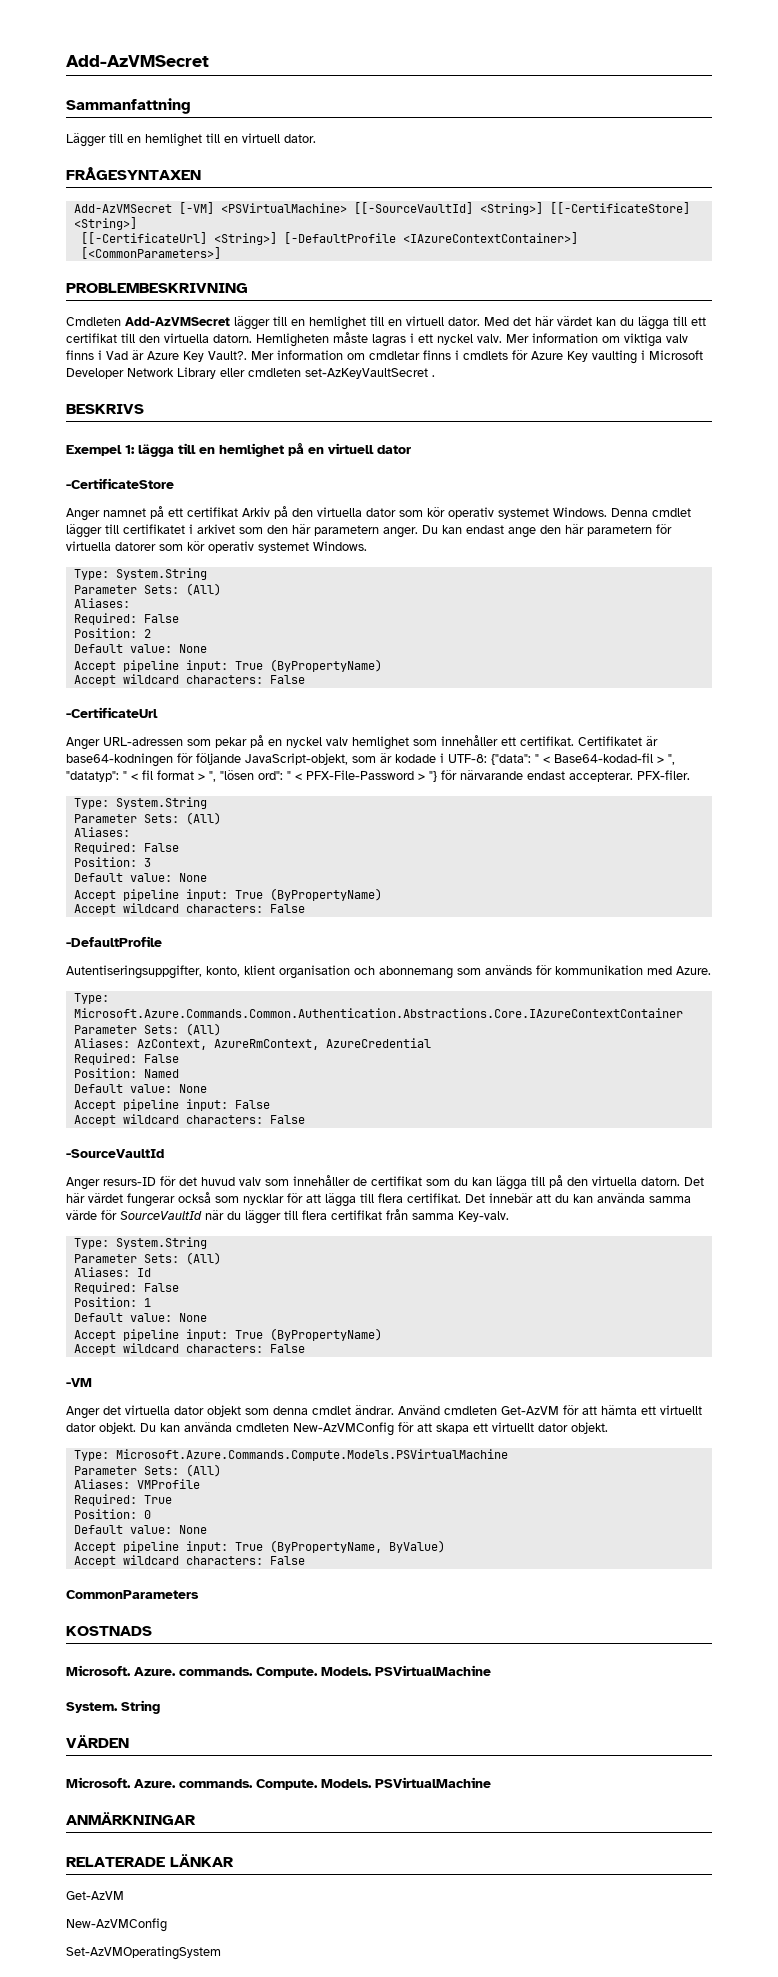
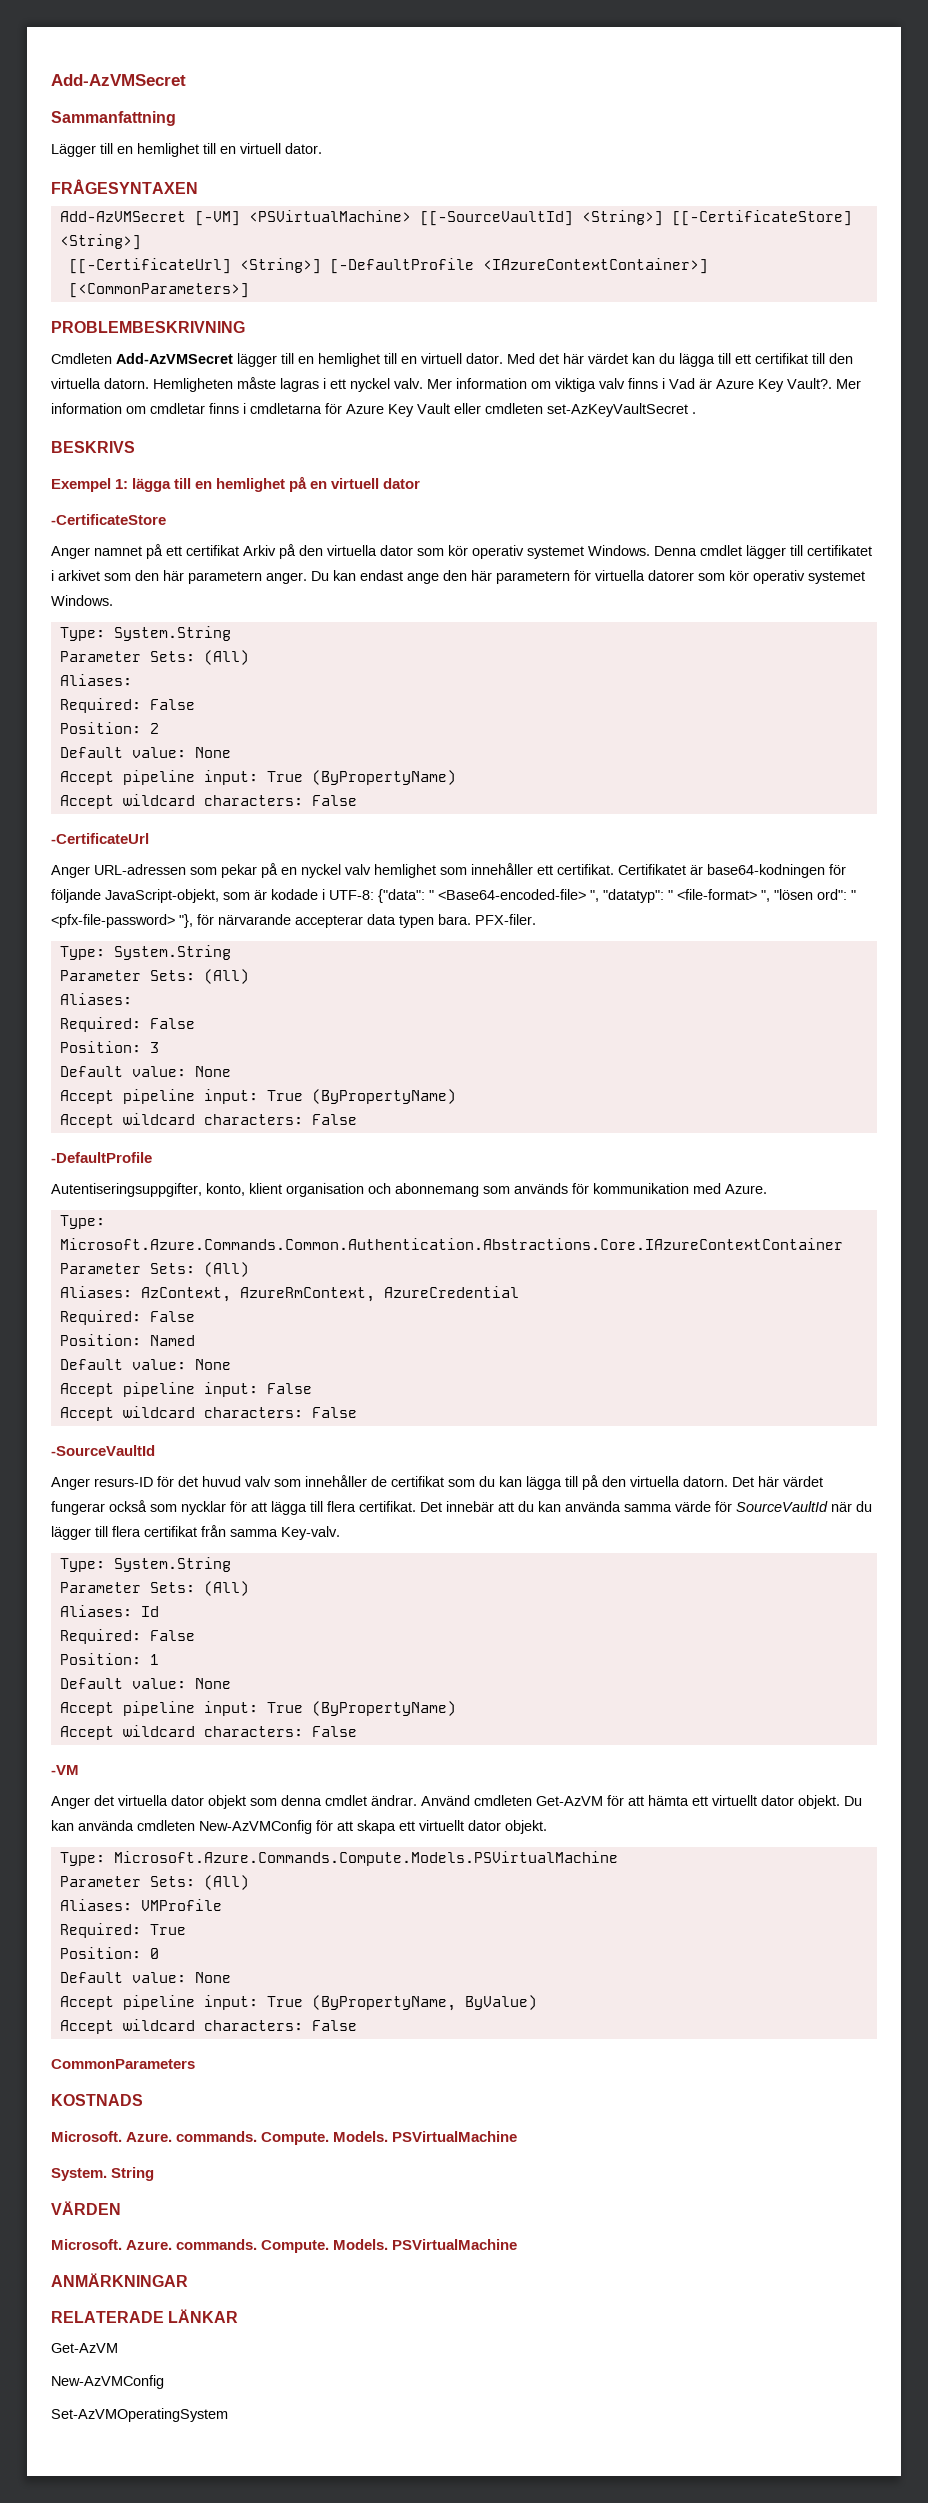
- Mer information om cmdletar finns i cmdlets för Azure Key vaulting i Microsoft Developer Network Library eller cmdleten set-AzKeyVaultSecret .
+ Mer information om cmdletar finns i cmdletarna för Azure Key Vault eller cmdleten set-AzKeyVaultSecret .
- Certifikatet är base64-kodningen för följande JavaScript-objekt, som är kodade i UTF-8: {"data": " < Base64-kodad-fil > ", "datatyp": " < fil format > ", "lösen ord": " < PFX-File-Password > "} för närvarande endast accepterar.
+ Certifikatet är base64-kodningen för följande JavaScript-objekt, som är kodade i UTF-8: {"data": " <Base64-encoded-file> ", "datatyp": " <file-format> ", "lösen ord": " <pfx-file-password> "}, för närvarande accepterar data typen bara.

